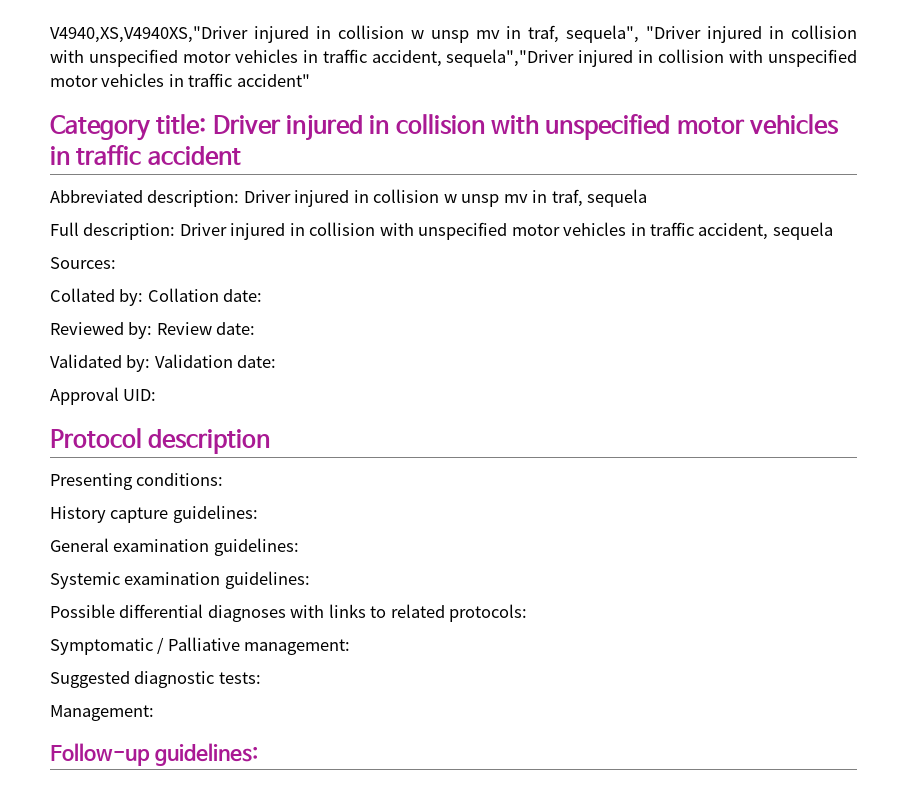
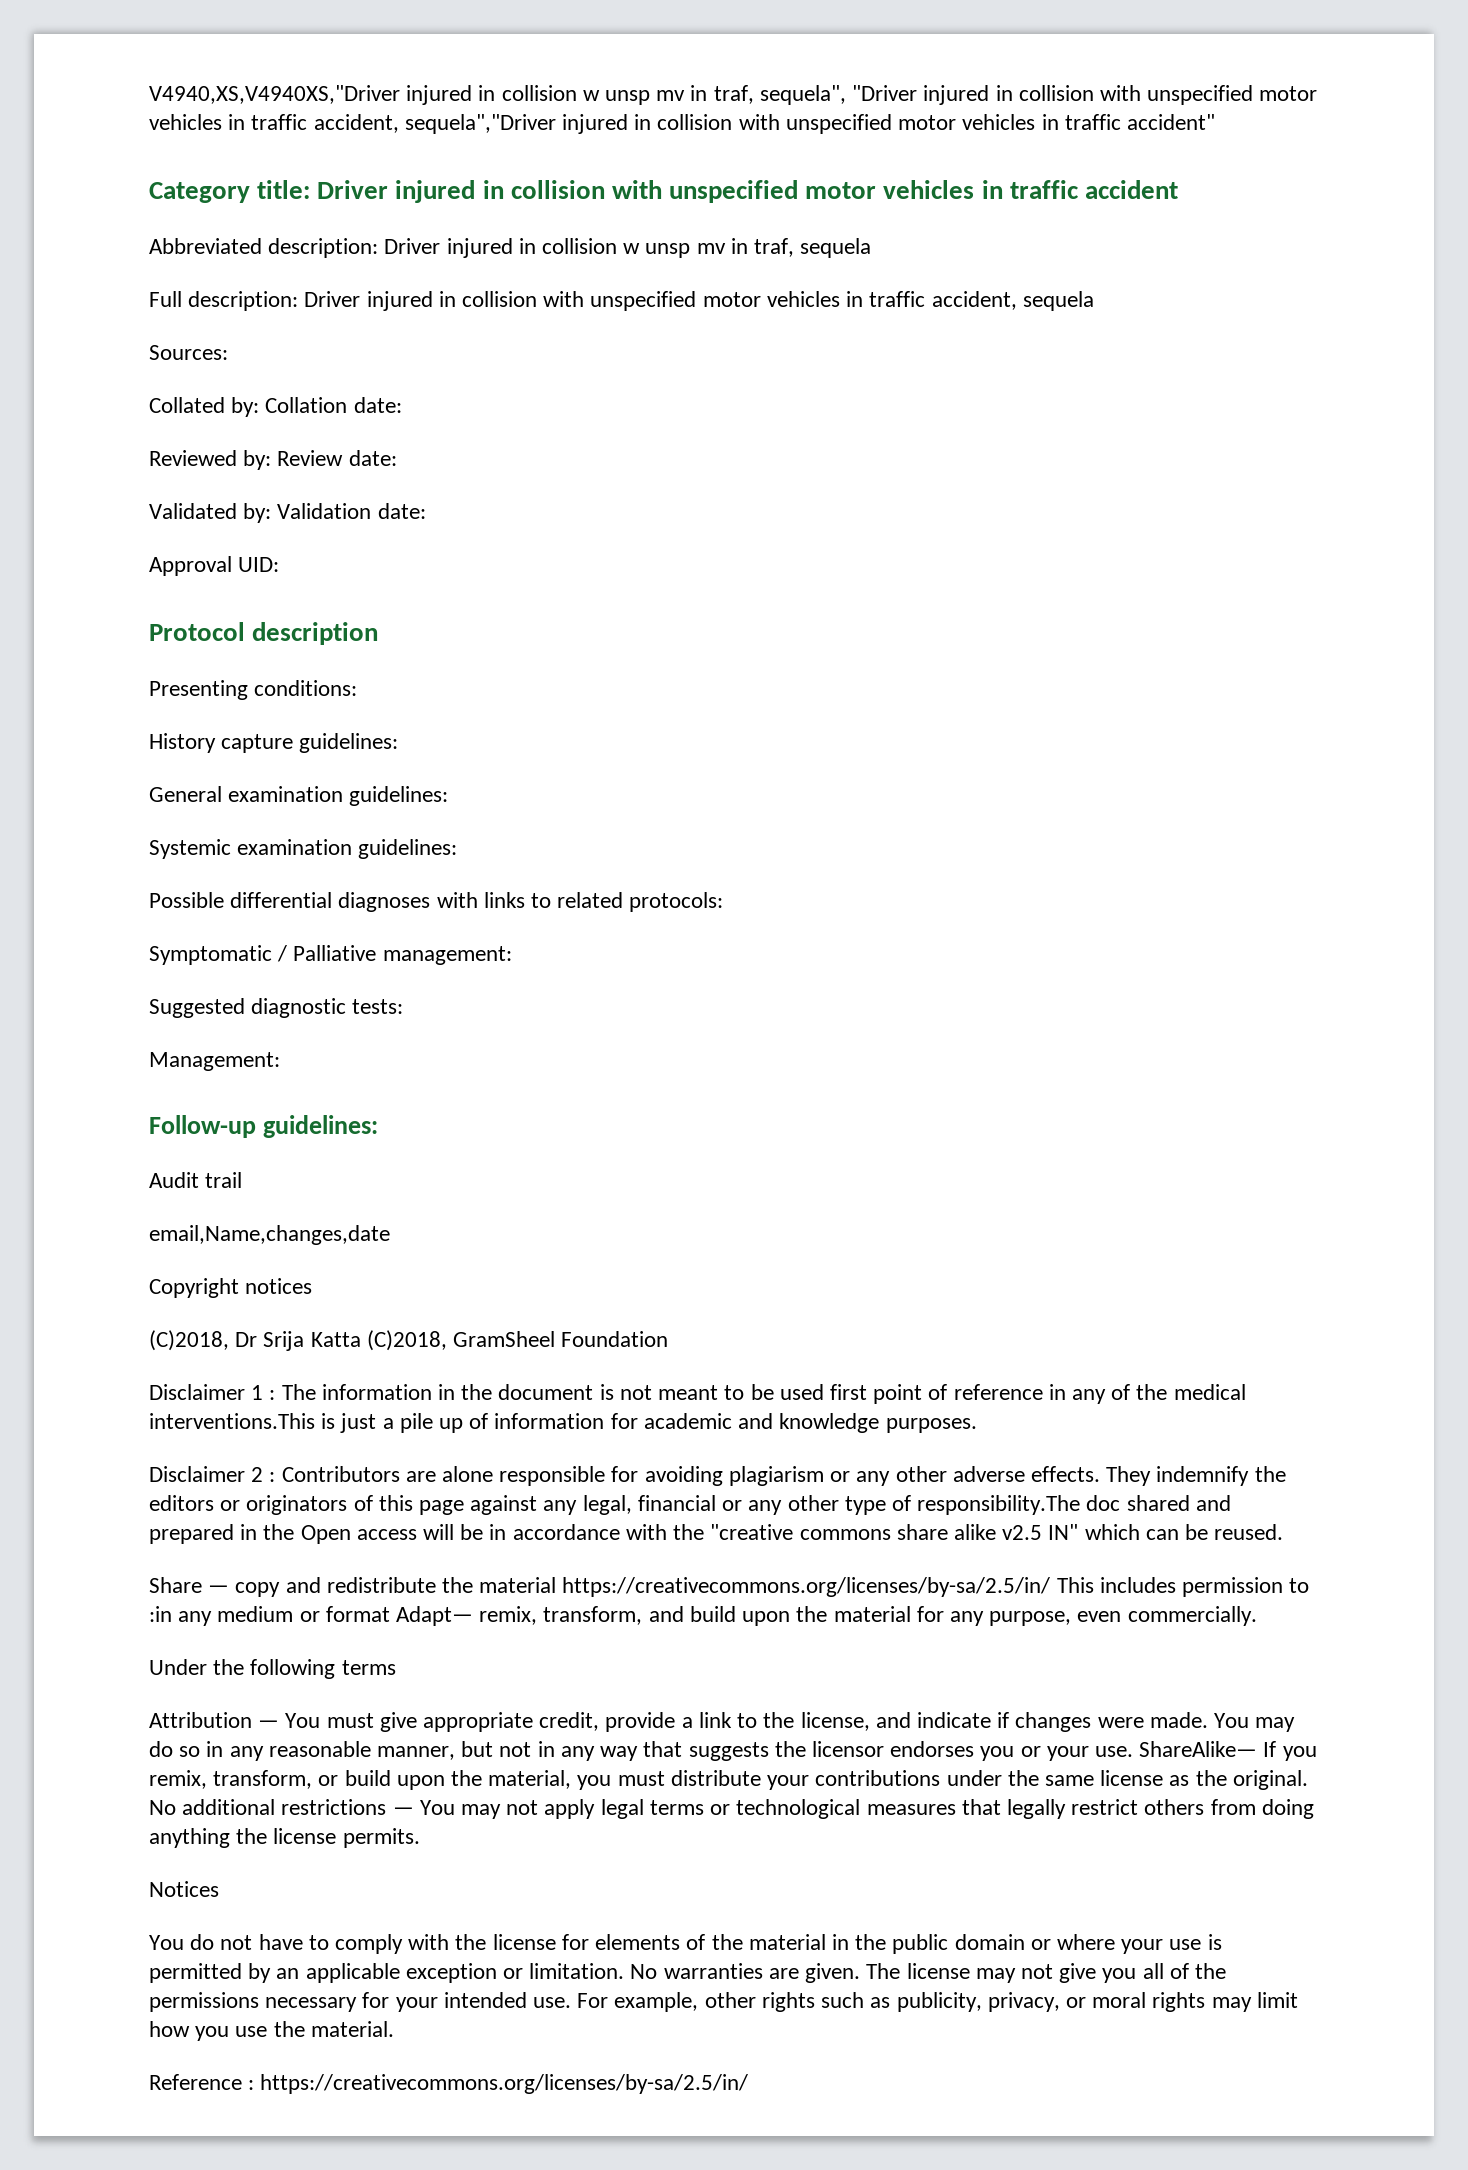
+ Audit trail
+ email,Name,changes,date
+ Copyright notices
+ (C)2018, Dr Srija Katta (C)2018, GramSheel Foundation
+ Disclaimer 1 : The information in the document is not meant to be used first point of reference in any of the medical interventions.This is just a pile up of information for academic and knowledge purposes.
+ Disclaimer 2 : Contributors are alone responsible for avoiding plagiarism or any other adverse effects. They indemnify the editors or originators of this page against any legal, financial or any other type of responsibility.The doc shared and prepared in the Open access will be in accordance with the "creative commons share alike v2.5 IN" which can be reused.
+ Share — copy and redistribute the material https://creativecommons.org/licenses/by-sa/2.5/in/ This includes permission to :in any medium or format Adapt— remix, transform, and build upon the material for any purpose, even commercially.
+ Under the following terms
+ Attribution — You must give appropriate credit, provide a link to the license, and indicate if changes were made. You may do so in any reasonable manner, but not in any way that suggests the licensor endorses you or your use. ShareAlike— If you remix, transform, or build upon the material, you must distribute your contributions under the same license as the original. No additional restrictions — You may not apply legal terms or technological measures that legally restrict others from doing anything the license permits.
+ Notices
+ You do not have to comply with the license for elements of the material in the public domain or where your use is permitted by an applicable exception or limitation. No warranties are given. The license may not give you all of the permissions necessary for your intended use. For example, other rights such as publicity, privacy, or moral rights may limit how you use the material.
+ Reference : https://creativecommons.org/licenses/by-sa/2.5/in/

